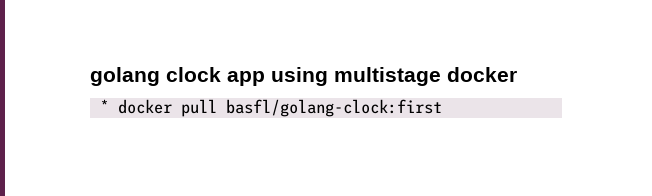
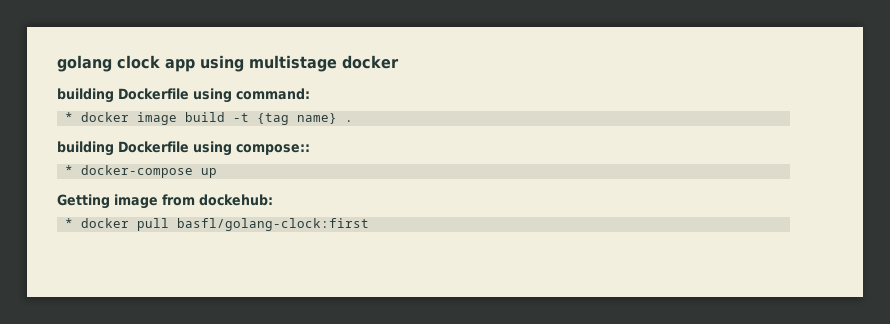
+ building Dockerfile using command:
+ * docker image build -t {tag name} .
+ building Dockerfile using compose::
+ * docker-compose up
+ Getting image from dockehub:

